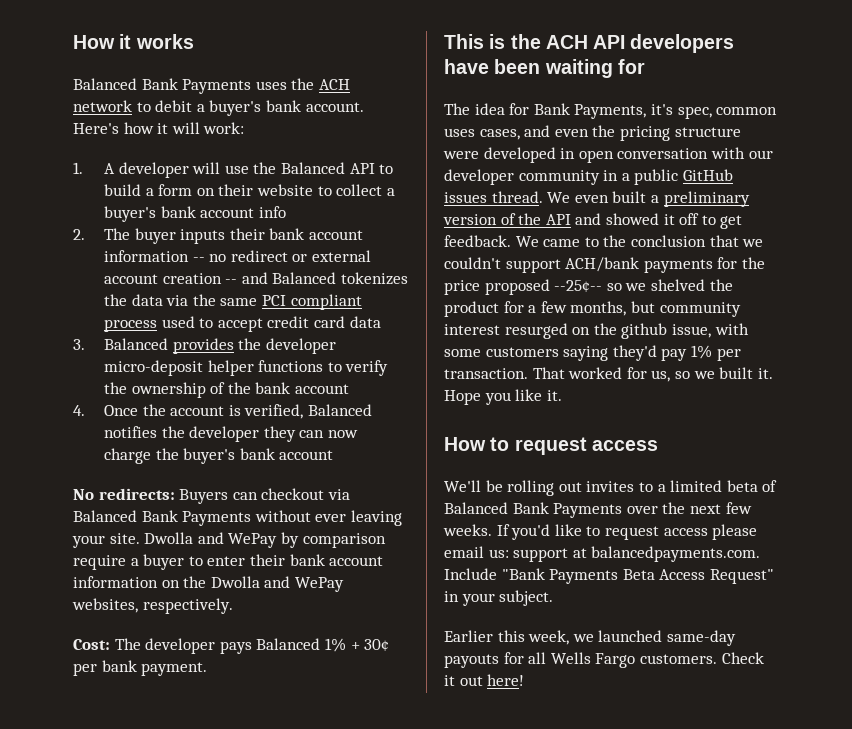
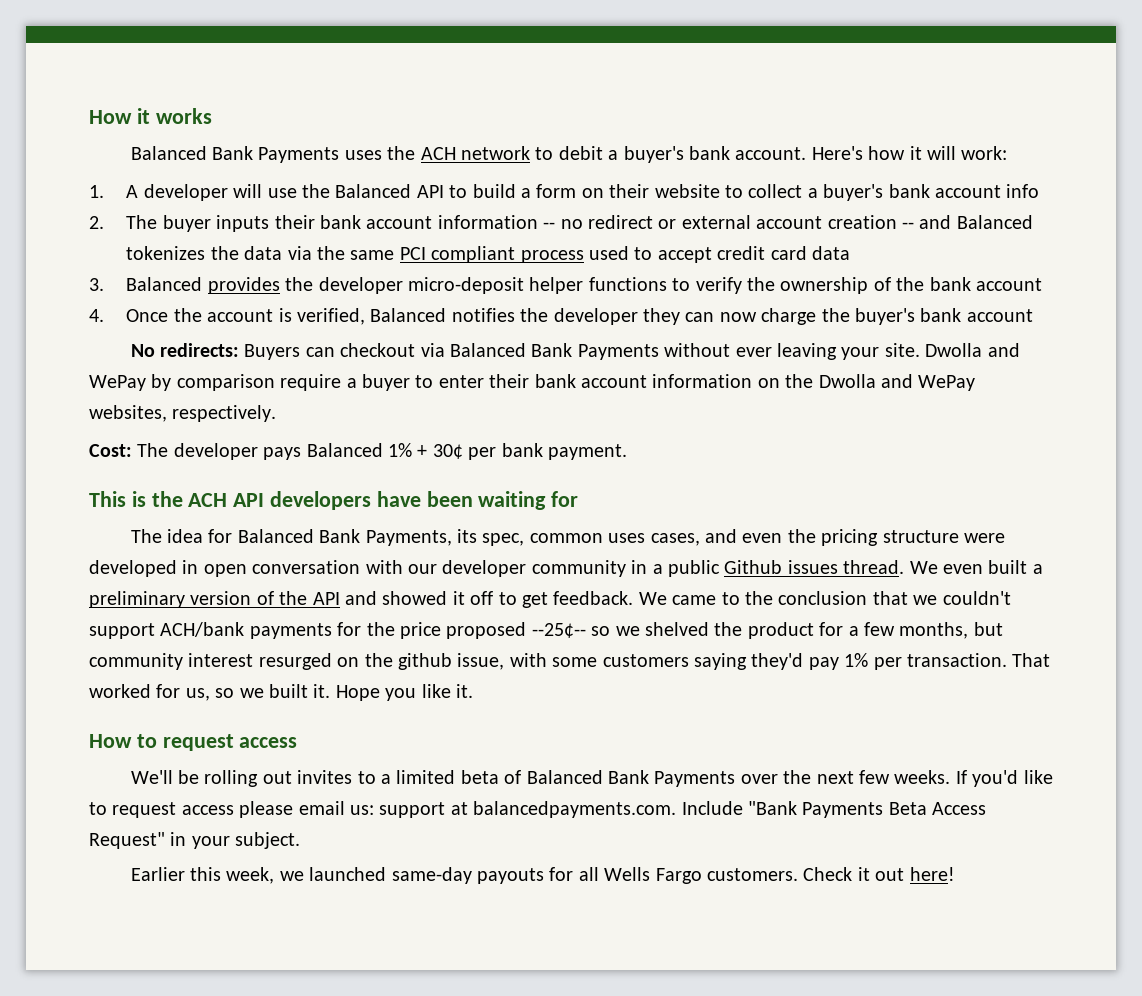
- The idea for Bank Payments, it's spec, common uses cases, and even the pricing structure were developed in open conversation with our developer community in a public GitHub issues thread.
+ The idea for Balanced Bank Payments, its spec, common uses cases, and even the pricing structure were developed in open conversation with our developer community in a public Github issues thread.

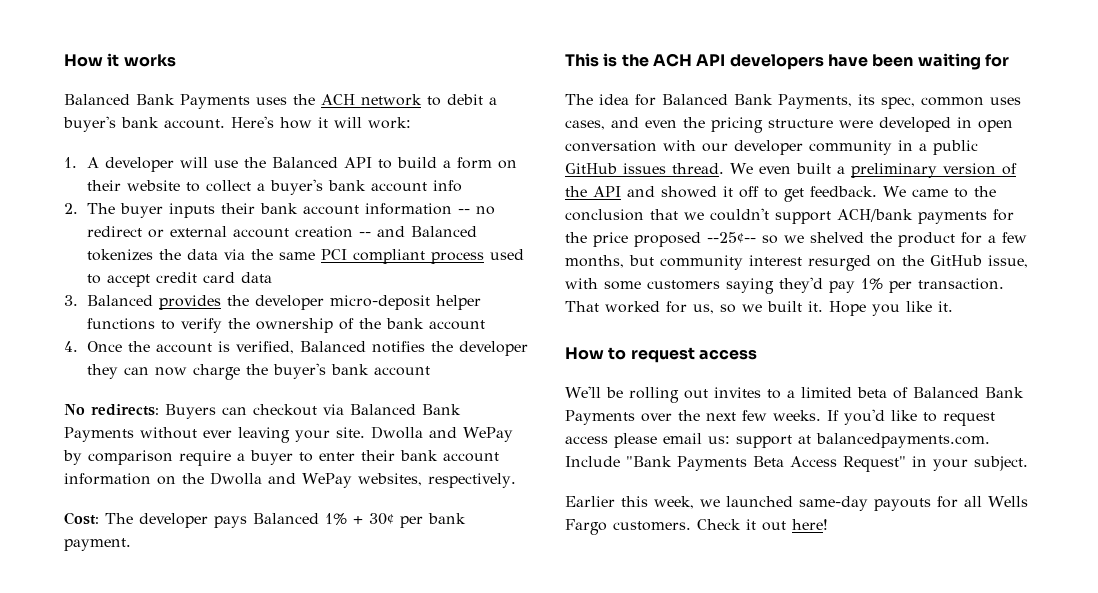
- The idea for Balanced Bank Payments, its spec, common uses cases, and even the pricing structure were developed in open conversation with our developer community in a public Github issues thread.
+ The idea for Balanced Bank Payments, its spec, common uses cases, and even the pricing structure were developed in open conversation with our developer community in a public GitHub issues thread.
- We came to the conclusion that we couldn't support ACH/bank payments for the price proposed --25¢-- so we shelved the product for a few months, but community interest resurged on the github issue, with some customers saying they'd pay 1% per transaction.
+ We came to the conclusion that we couldn't support ACH/bank payments for the price proposed --25¢-- so we shelved the product for a few months, but community interest resurged on the GitHub issue, with some customers saying they'd pay 1% per transaction.

